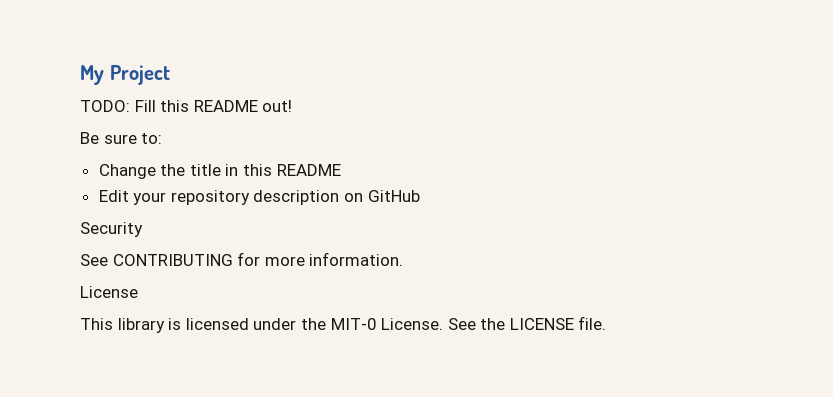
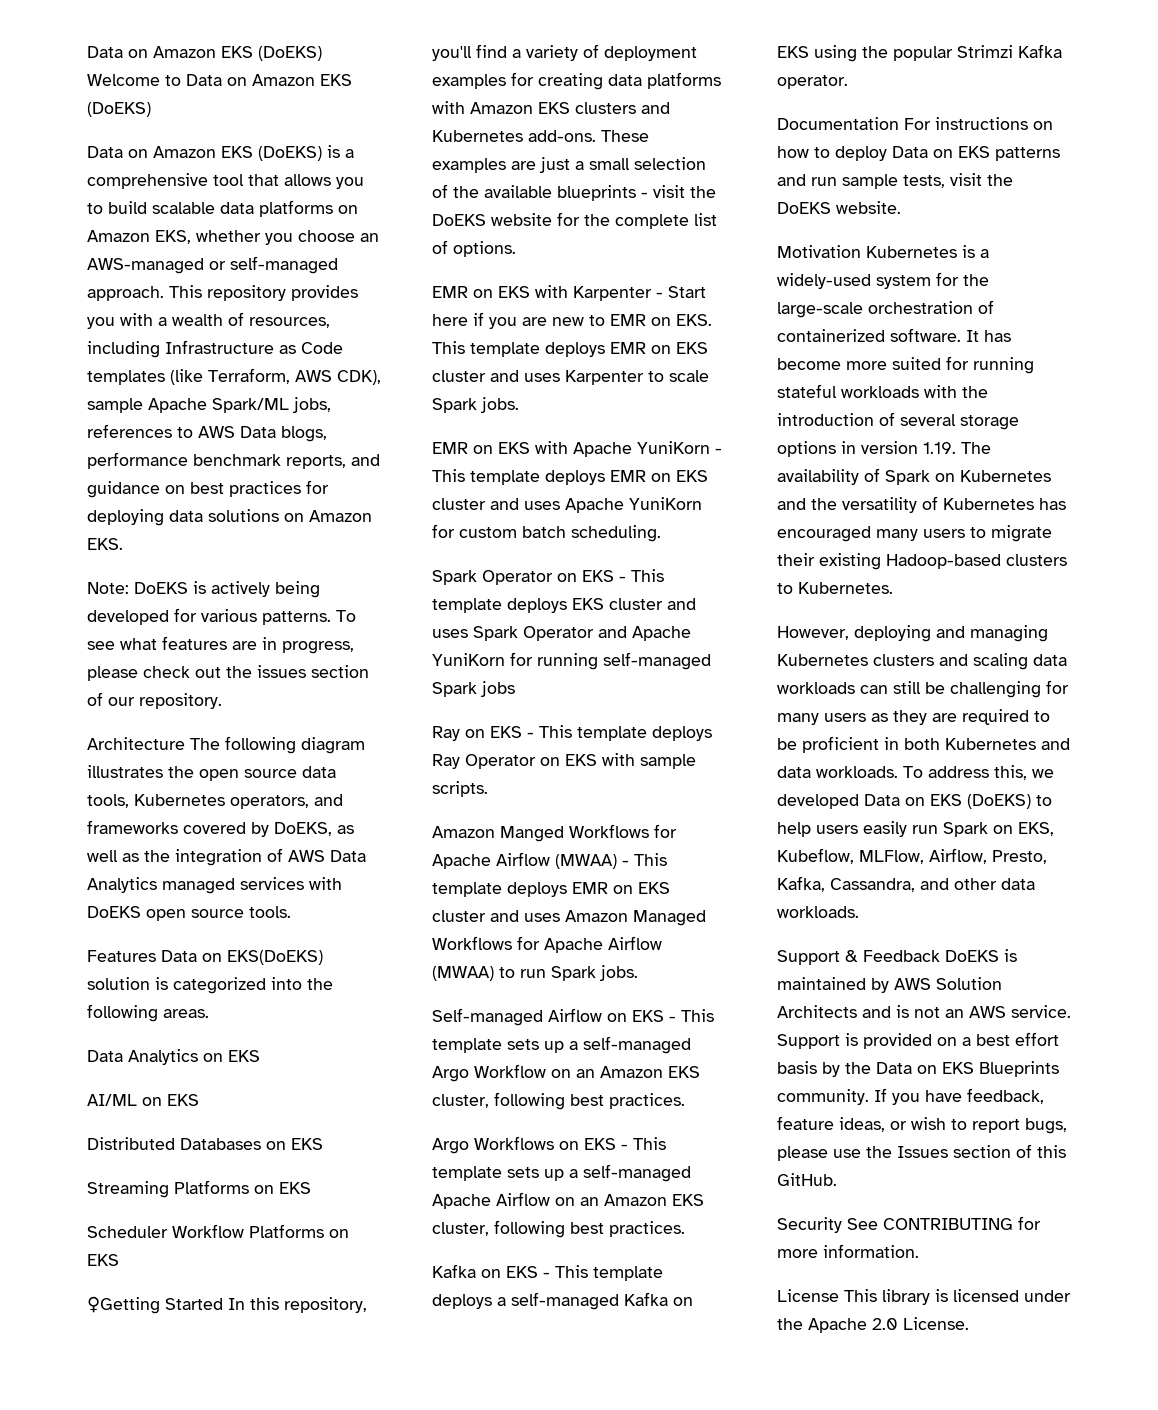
- My Project
- TODO: Fill this README out!
- Be sure to:
- Change the title in this README
- Edit your repository description on GitHub
+ Data on Amazon EKS (DoEKS) Welcome to Data on Amazon EKS (DoEKS)
+ Data on Amazon EKS (DoEKS) is a comprehensive tool that allows you to build scalable data platforms on Amazon EKS, whether you choose an AWS-managed or self-managed approach. This repository provides you with a wealth of resources, including Infrastructure as Code templates (like Terraform, AWS CDK), sample Apache Spark/ML jobs, references to AWS Data blogs, performance benchmark reports, and guidance on best practices for deploying data solutions on Amazon EKS.
+ Note: DoEKS is actively being developed for various patterns. To see what features are in progress, please check out the issues section of our repository.
+ Architecture The following diagram illustrates the open source data tools, Kubernetes operators, and frameworks covered by DoEKS, as well as the integration of AWS Data Analytics managed services with DoEKS open source tools.
+ Features Data on EKS(DoEKS) solution is categorized into the following areas.
+ Data Analytics on EKS
+ AI/ML on EKS
+ Distributed Databases on EKS
+ Streaming Platforms on EKS
+ Scheduler Workflow Platforms on EKS
+ ♀Getting Started In this repository, you'll find a variety of deployment examples for creating data platforms with Amazon EKS clusters and Kubernetes add-ons. These examples are just a small selection of the available blueprints - visit the DoEKS website for the complete list of options.
+ EMR on EKS with Karpenter - Start here if you are new to EMR on EKS. This template deploys EMR on EKS cluster and uses Karpenter to scale Spark jobs.
+ EMR on EKS with Apache YuniKorn - This template deploys EMR on EKS cluster and uses Apache YuniKorn for custom batch scheduling.
+ Spark Operator on EKS - This template deploys EKS cluster and uses Spark Operator and Apache YuniKorn for running self-managed Spark jobs
+ Ray on EKS - This template deploys Ray Operator on EKS with sample scripts.
+ Amazon Manged Workflows for Apache Airflow (MWAA) - This template deploys EMR on EKS cluster and uses Amazon Managed Workflows for Apache Airflow (MWAA) to run Spark jobs.
+ Self-managed Airflow on EKS - This template sets up a self-managed Argo Workflow on an Amazon EKS cluster, following best practices.
+ Argo Workflows on EKS - This template sets up a self-managed Apache Airflow on an Amazon EKS cluster, following best practices.
+ Kafka on EKS - This template deploys a self-managed Kafka on EKS using the popular Strimzi Kafka operator.
+ Documentation For instructions on how to deploy Data on EKS patterns and run sample tests, visit the DoEKS website.
+ Motivation Kubernetes is a widely-used system for the large-scale orchestration of containerized software. It has become more suited for running stateful workloads with the introduction of several storage options in version 1.19. The availability of Spark on Kubernetes and the versatility of Kubernetes has encouraged many users to migrate their existing Hadoop-based clusters to Kubernetes.
+ However, deploying and managing Kubernetes clusters and scaling data workloads can still be challenging for many users as they are required to be proficient in both Kubernetes and data workloads. To address this, we developed Data on EKS (DoEKS) to help users easily run Spark on EKS, Kubeflow, MLFlow, Airflow, Presto, Kafka, Cassandra, and other data workloads.
+ Support & Feedback DoEKS is maintained by AWS Solution Architects and is not an AWS service. Support is provided on a best effort basis by the Data on EKS Blueprints community. If you have feedback, feature ideas, or wish to report bugs, please use the Issues section of this GitHub.
- Security
- See CONTRIBUTING for more information.
+ Security See CONTRIBUTING for more information.
- License
- This library is licensed under the MIT-0 License. See the LICENSE file.
+ License This library is licensed under the Apache 2.0 License.

